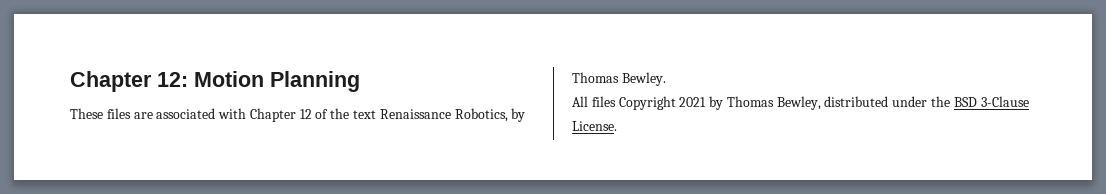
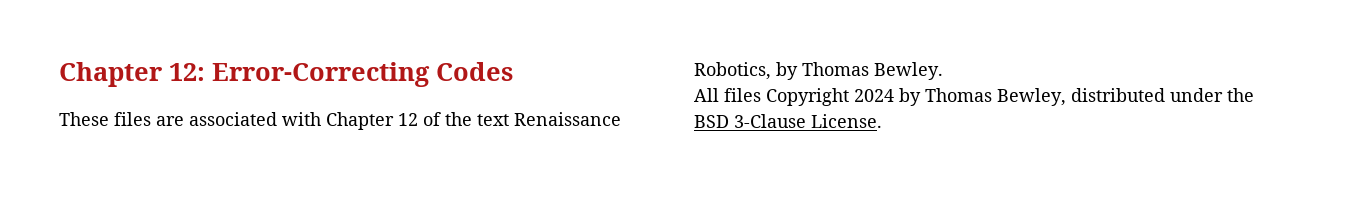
- Chapter 12: Motion Planning
+ Chapter 12: Error-Correcting Codes
- All files Copyright 2021 by Thomas Bewley, distributed under the BSD 3-Clause License.
+ All files Copyright 2024 by Thomas Bewley, distributed under the BSD 3-Clause License.

